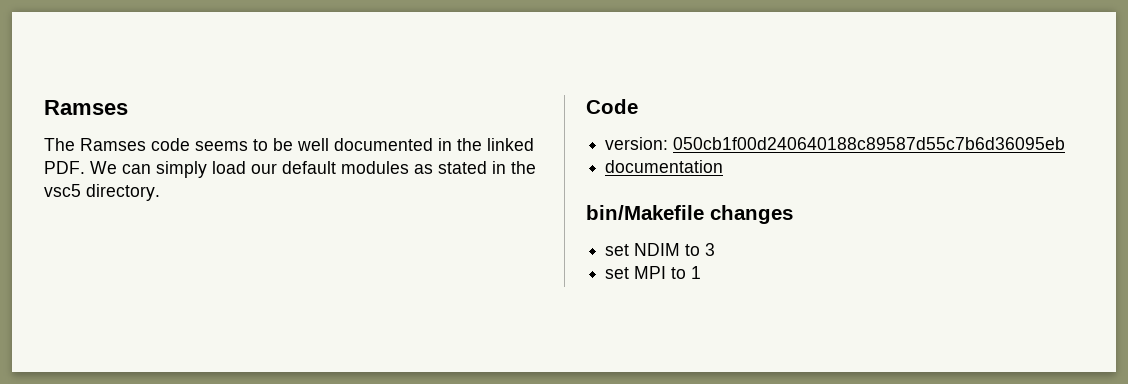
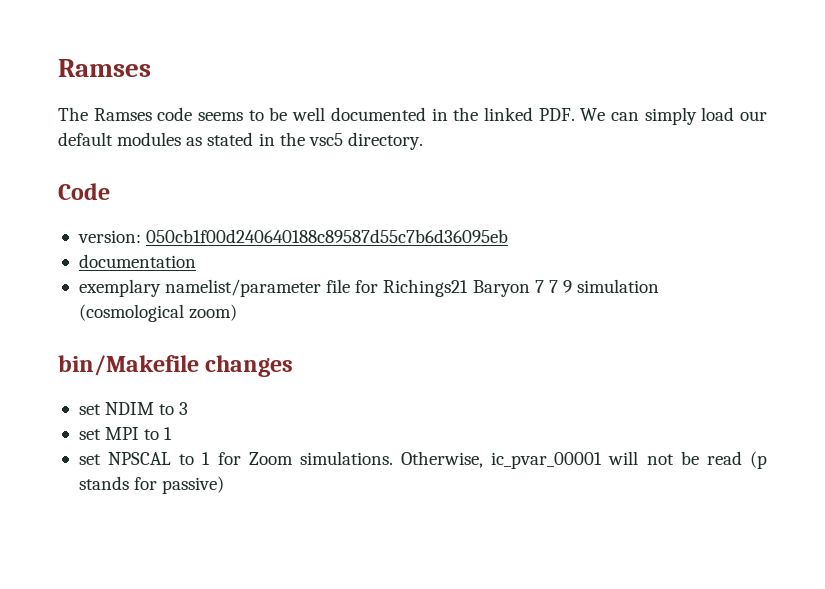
+ exemplary namelist/parameter file for Richings21 Baryon 7 7 9 simulation (cosmological zoom)
+ set NPSCAL to 1 for Zoom simulations. Otherwise, ic_pvar_00001 will not be read (p stands for passive)

